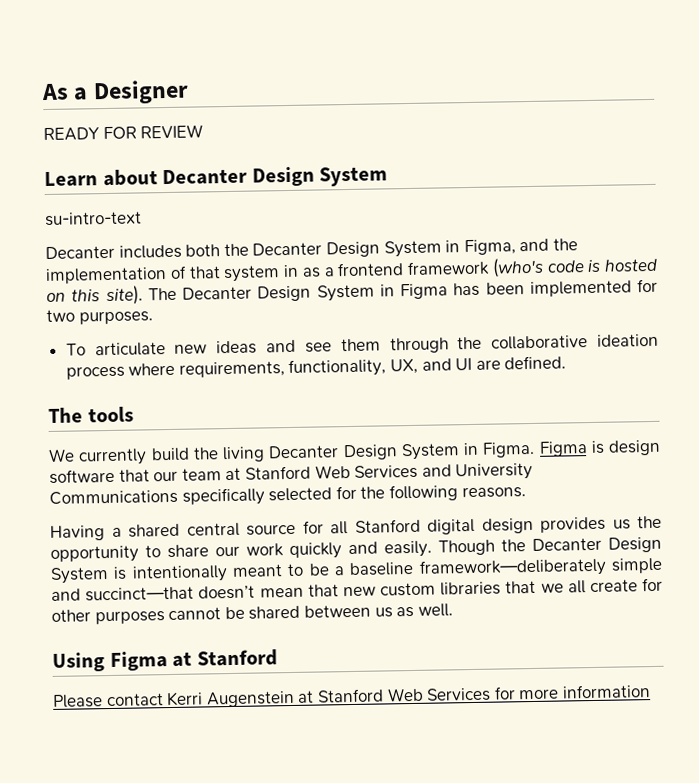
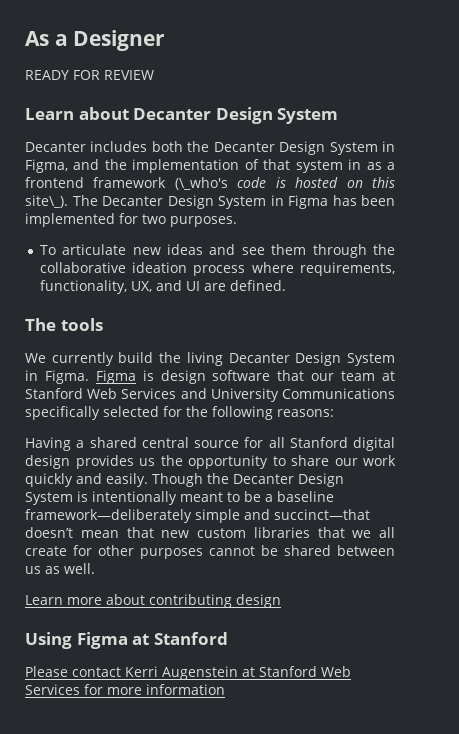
- su-intro-text
- Decanter includes both the Decanter Design System in Figma, and the implementation of that system in as a frontend framework (who's code is hosted on this site).
+ Decanter includes both the Decanter Design System in Figma, and the implementation of that system in as a frontend framework (\_who's code is hosted on this site\_).
- Figma is design software that our team at Stanford Web Services and University Communications specifically selected for the following reasons.
+ Figma is design software that our team at Stanford Web Services and University Communications specifically selected for the following reasons:
+ Learn more about contributing design

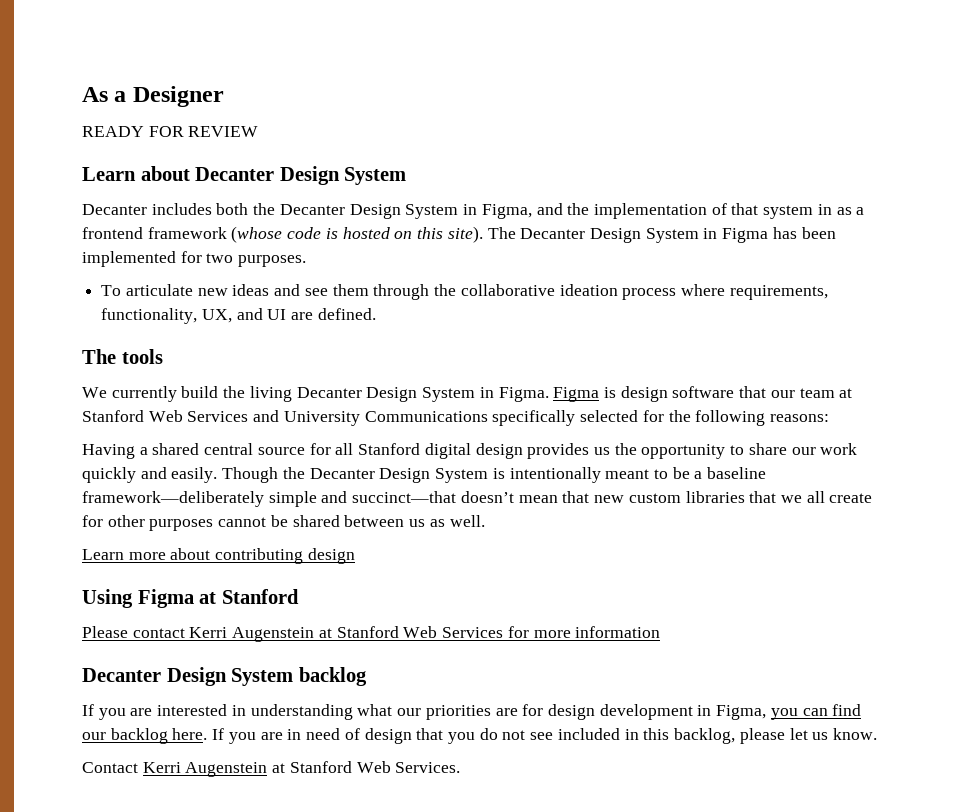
- Decanter includes both the Decanter Design System in Figma, and the implementation of that system in as a frontend framework (\_who's code is hosted on this site\_).
+ Decanter includes both the Decanter Design System in Figma, and the implementation of that system in as a frontend framework (whose code is hosted on this site).
+ Decanter Design System backlog
+ If you are interested in understanding what our priorities are for design development in Figma, you can find our backlog here. If you are in need of design that you do not see included in this backlog, please let us know.
+ Contact Kerri Augenstein at Stanford Web Services.

